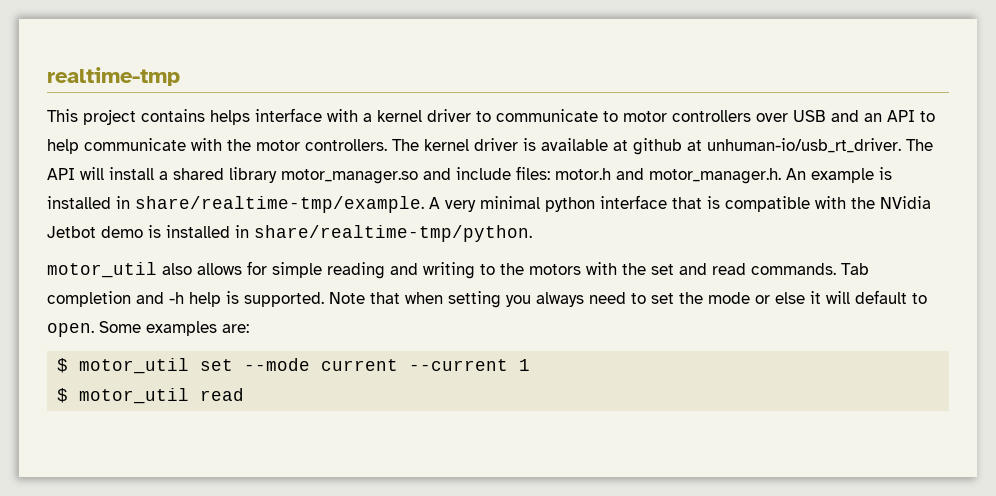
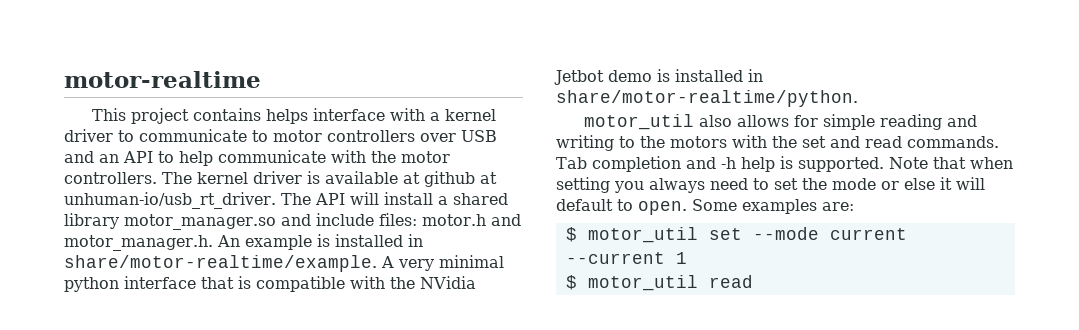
- realtime-tmp
+ motor-realtime
- The API will install a shared library motor_manager.so and include files: motor.h and motor_manager.h. An example is installed in share/realtime-tmp/example.
+ The API will install a shared library motor_manager.so and include files: motor.h and motor_manager.h. An example is installed in share/motor-realtime/example.
- A very minimal python interface that is compatible with the NVidia Jetbot demo is installed in share/realtime-tmp/python.
+ A very minimal python interface that is compatible with the NVidia Jetbot demo is installed in share/motor-realtime/python.

